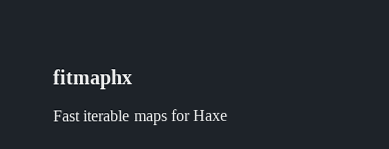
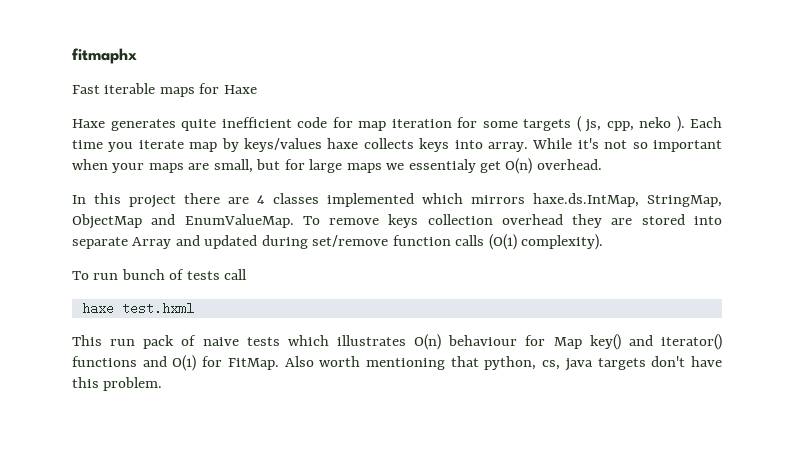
+ Haxe generates quite inefficient code for map iteration for some targets ( js, cpp, neko ). Each time you iterate map by keys/values haxe collects keys into array. While it's not so important when your maps are small, but for large maps we essentialy get O(n) overhead.
+ In this project there are 4 classes implemented which mirrors haxe.ds.IntMap, StringMap, ObjectMap and EnumValueMap. To remove keys collection overhead they are stored into separate Array and updated during set/remove function calls (O(1) complexity).
+ To run bunch of tests call
+ haxe test.hxml
+ This run pack of naive tests which illustrates O(n) behaviour for Map key() and iterator() functions and O(1) for FitMap. Also worth mentioning that python, cs, java targets don't have this problem.

